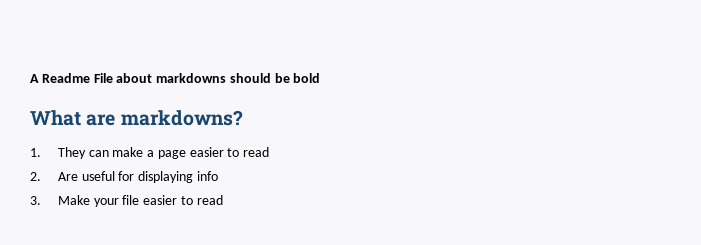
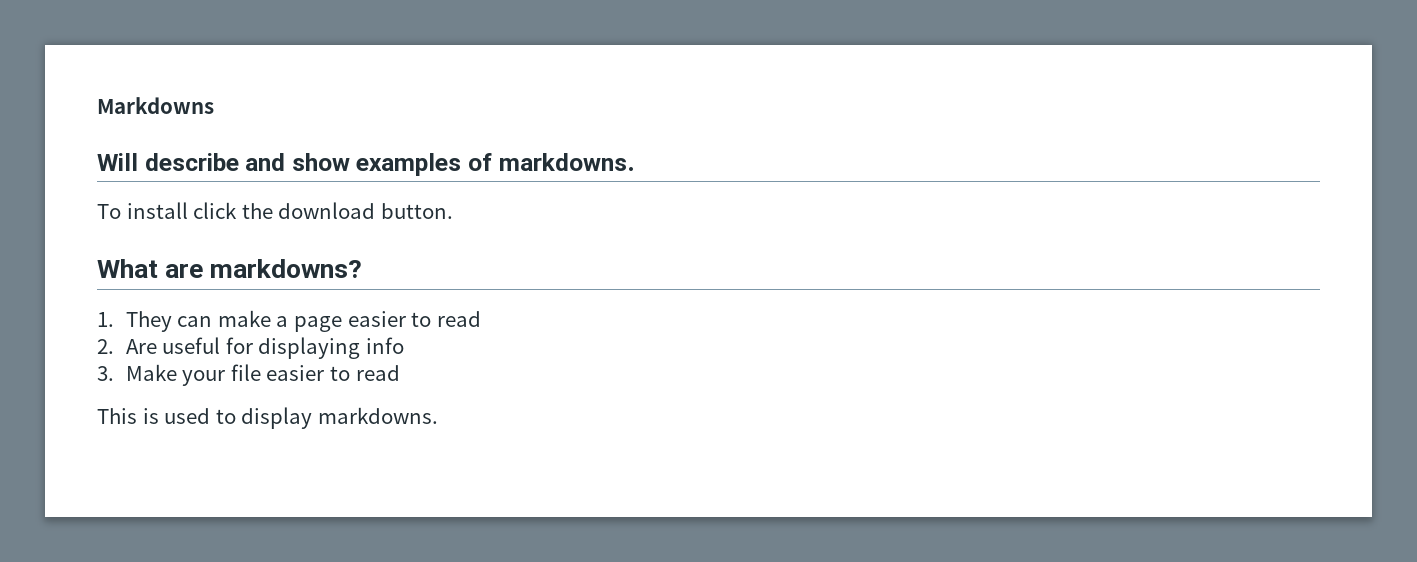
- A Readme File about markdowns should be bold
+ Markdowns
+ Will describe and show examples of markdowns.
+ To install click the download button.
+ This is used to display markdowns.

